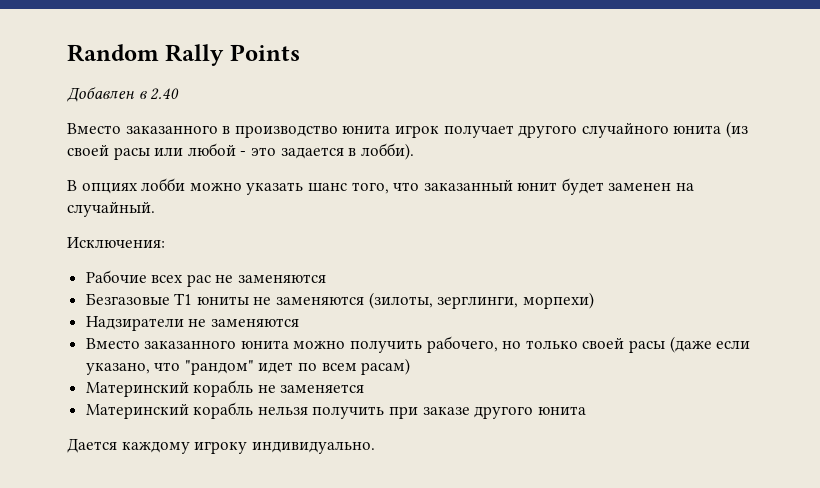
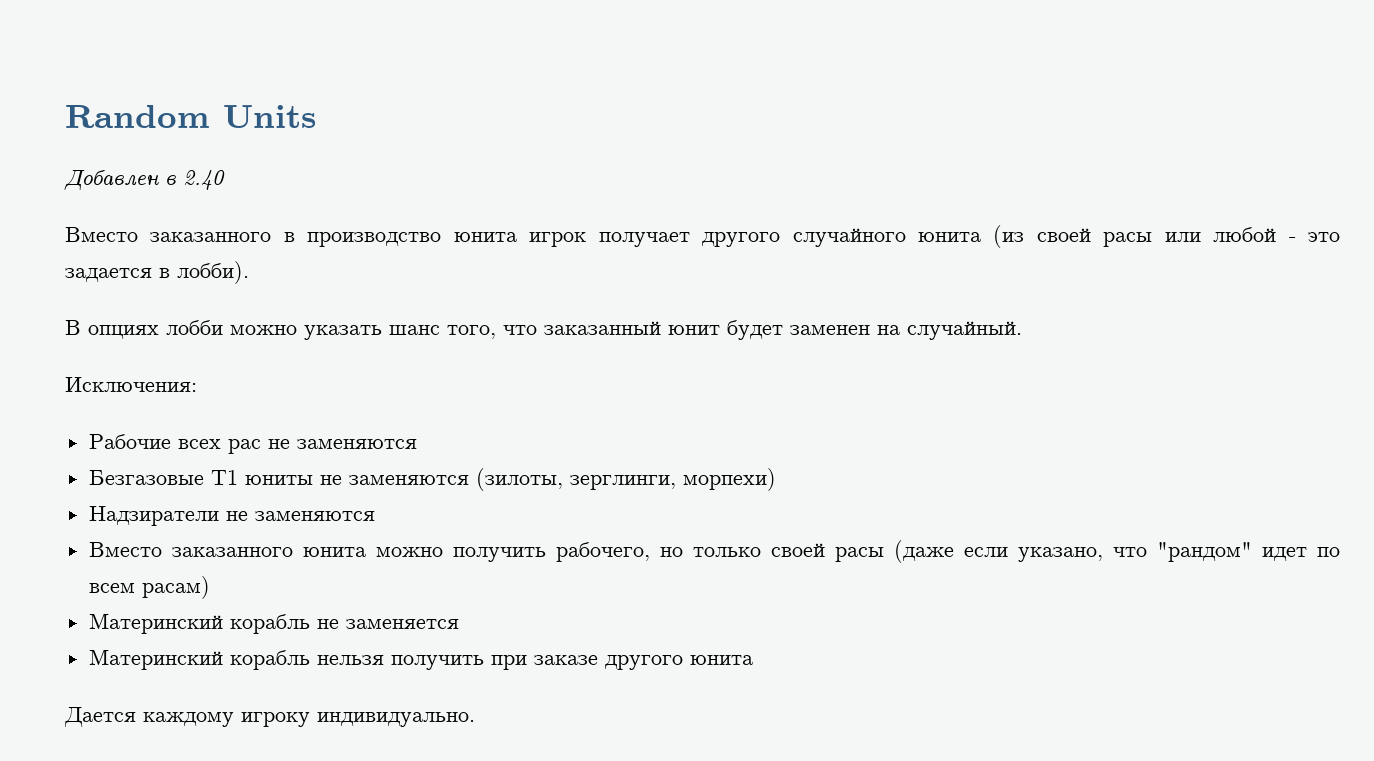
- Random Rally Points
+ Random Units

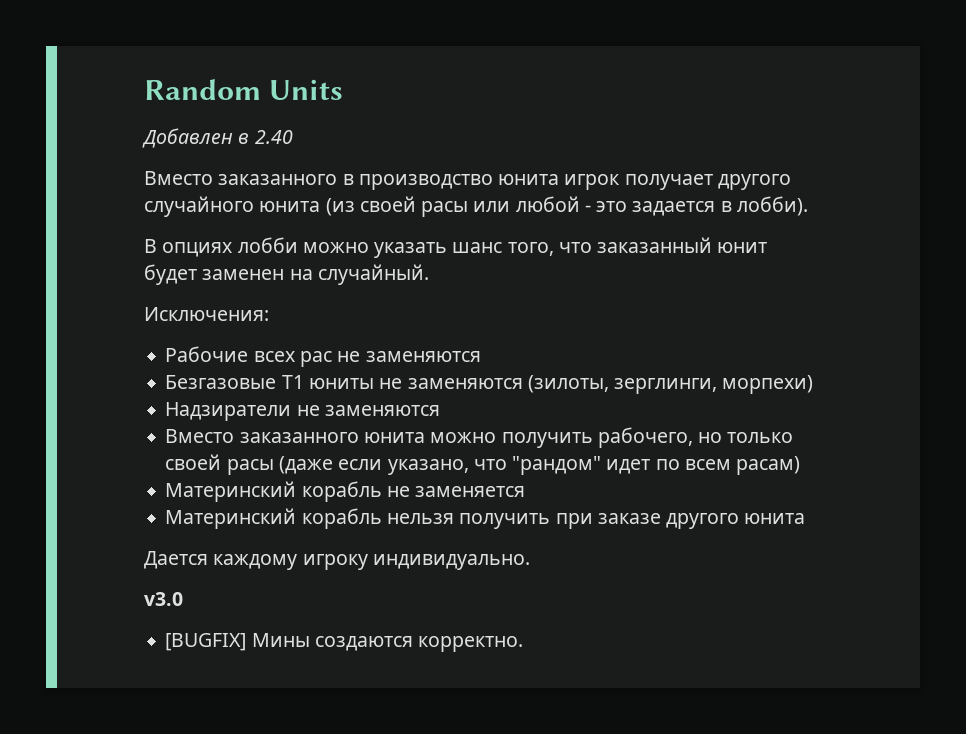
+ v3.0
+ [BUGFIX] Мины создаются корректно.

